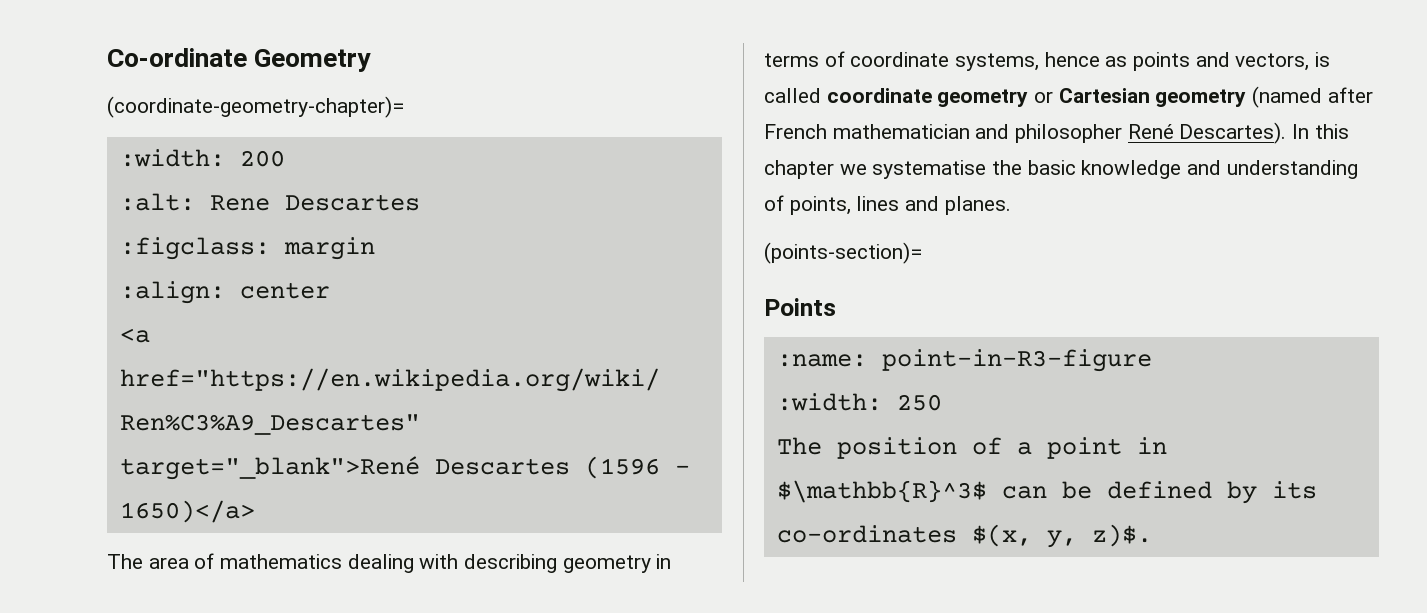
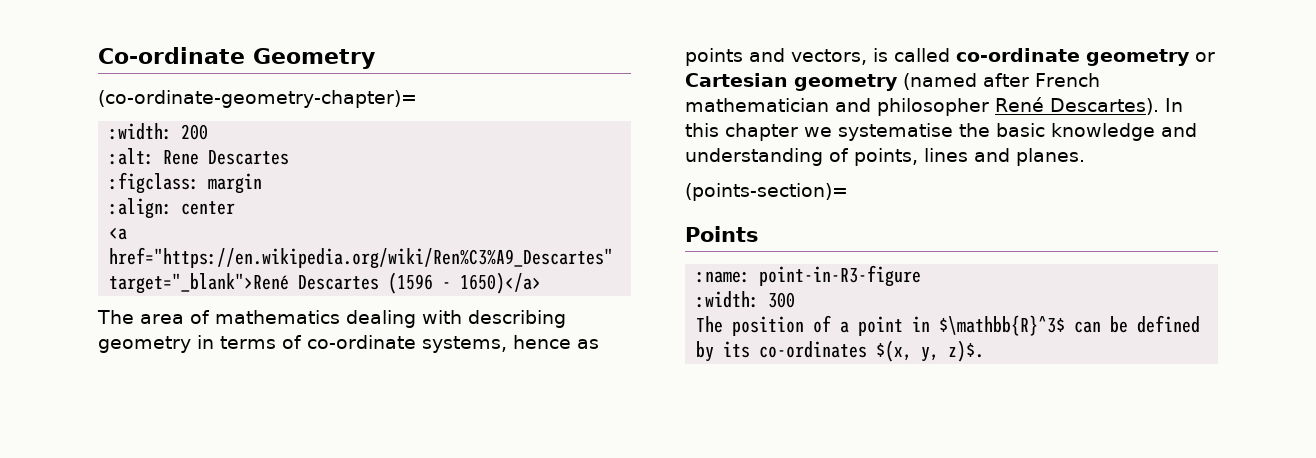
- (coordinate-geometry-chapter)=
+ (co-ordinate-geometry-chapter)=
- The area of mathematics dealing with describing geometry in terms of coordinate systems, hence as points and vectors, is called coordinate geometry or Cartesian geometry (named after French mathematician and philosopher René Descartes).
+ The area of mathematics dealing with describing geometry in terms of co-ordinate systems, hence as points and vectors, is called co-ordinate geometry or Cartesian geometry (named after French mathematician and philosopher René Descartes).
- :width: 250
+ :width: 300

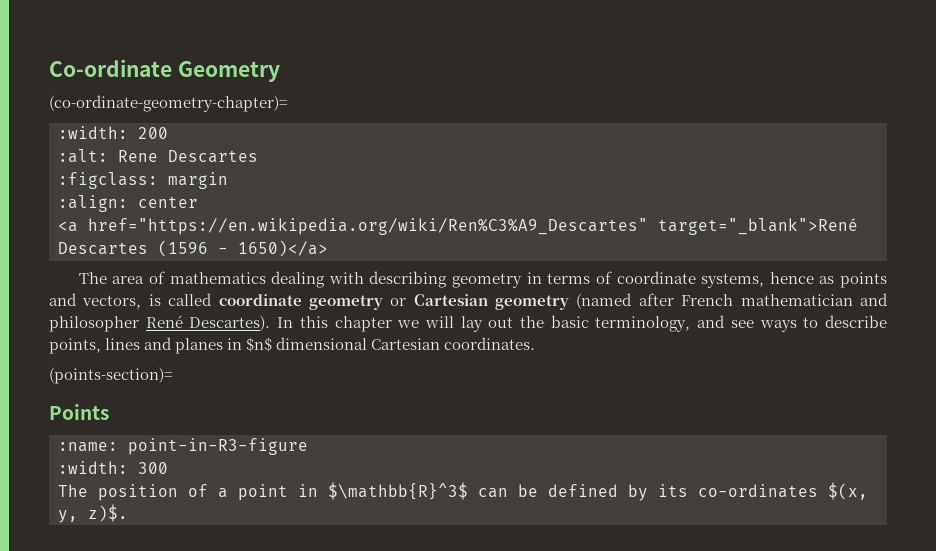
- The area of mathematics dealing with describing geometry in terms of co-ordinate systems, hence as points and vectors, is called co-ordinate geometry or Cartesian geometry (named after French mathematician and philosopher René Descartes).
+ The area of mathematics dealing with describing geometry in terms of coordinate systems, hence as points and vectors, is called coordinate geometry or Cartesian geometry (named after French mathematician and philosopher René Descartes).
- In this chapter we systematise the basic knowledge and understanding of points, lines and planes.
+ In this chapter we will lay out the basic terminology, and see ways to describe points, lines and planes in $n$ dimensional Cartesian coordinates.

